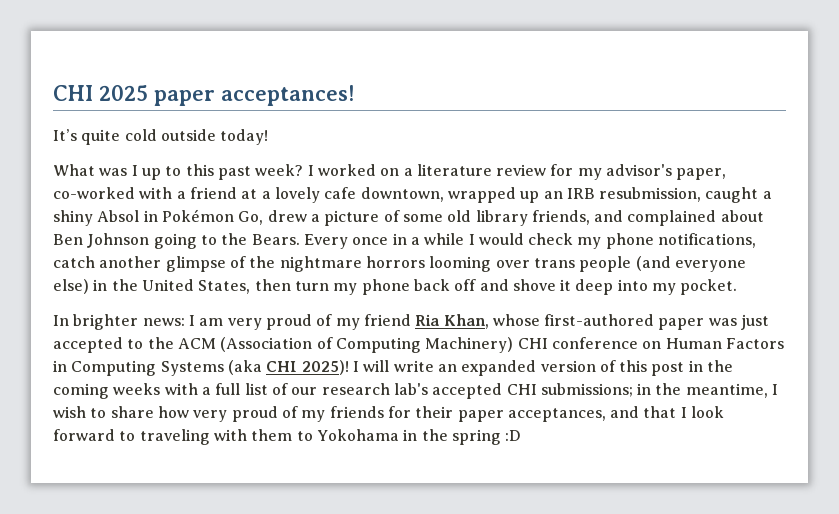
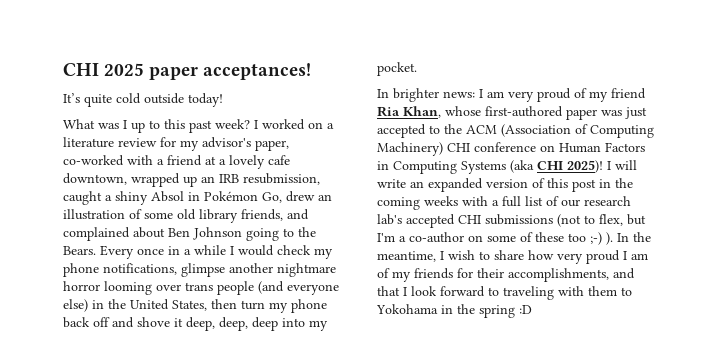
- I worked on a literature review for my advisor's paper, co-worked with a friend at a lovely cafe downtown, wrapped up an IRB resubmission, caught a shiny Absol in Pokémon Go, drew a picture of some old library friends, and complained about Ben Johnson going to the Bears.
+ I worked on a literature review for my advisor's paper, co-worked with a friend at a lovely cafe downtown, wrapped up an IRB resubmission, caught a shiny Absol in Pokémon Go, drew an illustration of some old library friends, and complained about Ben Johnson going to the Bears.
- Every once in a while I would check my phone notifications, catch another glimpse of the nightmare horrors looming over trans people (and everyone else) in the United States, then turn my phone back off and shove it deep into my pocket.
+ Every once in a while I would check my phone notifications, glimpse another nightmare horror looming over trans people (and everyone else) in the United States, then turn my phone back off and shove it deep, deep, deep into my pocket.
- I will write an expanded version of this post in the coming weeks with a full list of our research lab's accepted CHI submissions; in the meantime, I wish to share how very proud of my friends for their paper acceptances, and that I look forward to traveling with them to Yokohama in the spring :D
+ I will write an expanded version of this post in the coming weeks with a full list of our research lab's accepted CHI submissions (not to flex, but I'm a co-author on some of these too ;-) ). In the meantime, I wish to share how very proud I am of my friends for their accomplishments, and that I look forward to traveling with them to Yokohama in the spring :D

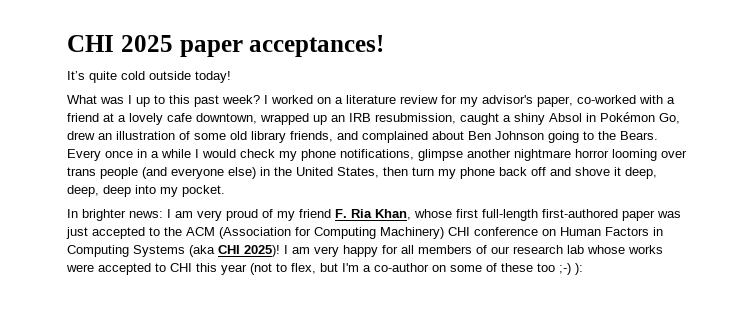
- In brighter news: I am very proud of my friend Ria Khan, whose first-authored paper was just accepted to the ACM (Association of Computing Machinery) CHI conference on Human Factors in Computing Systems (aka CHI 2025)!
+ In brighter news: I am very proud of my friend F. Ria Khan, whose first full-length first-authored paper was just accepted to the ACM (Association for Computing Machinery) CHI conference on Human Factors in Computing Systems (aka CHI 2025)!
- I will write an expanded version of this post in the coming weeks with a full list of our research lab's accepted CHI submissions (not to flex, but I'm a co-author on some of these too ;-) ). In the meantime, I wish to share how very proud I am of my friends for their accomplishments, and that I look forward to traveling with them to Yokohama in the spring :D
+ I am very happy for all members of our research lab whose works were accepted to CHI this year (not to flex, but I'm a co-author on some of these too ;-) ):

